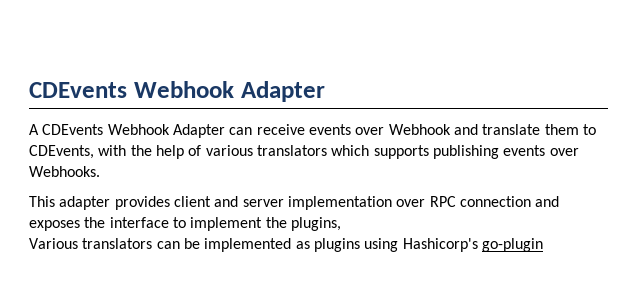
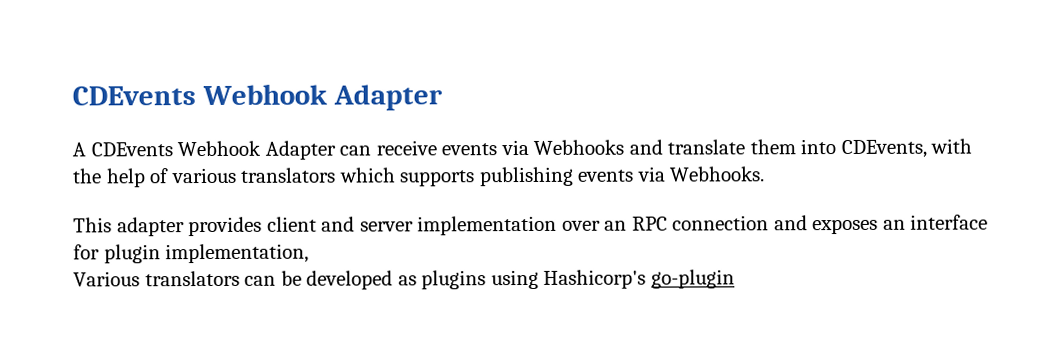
- A CDEvents Webhook Adapter can receive events over Webhook and translate them to CDEvents, with the help of various translators which supports publishing events over Webhooks.
+ A CDEvents Webhook Adapter can receive events via Webhooks and translate them into CDEvents, with the help of various translators which supports publishing events via Webhooks.
- This adapter provides client and server implementation over RPC connection and exposes the interface to implement the plugins,
+ This adapter provides client and server implementation over an RPC connection and exposes an interface for plugin implementation,
- Various translators can be implemented as plugins using Hashicorp's go-plugin
+ Various translators can be developed as plugins using Hashicorp's go-plugin

